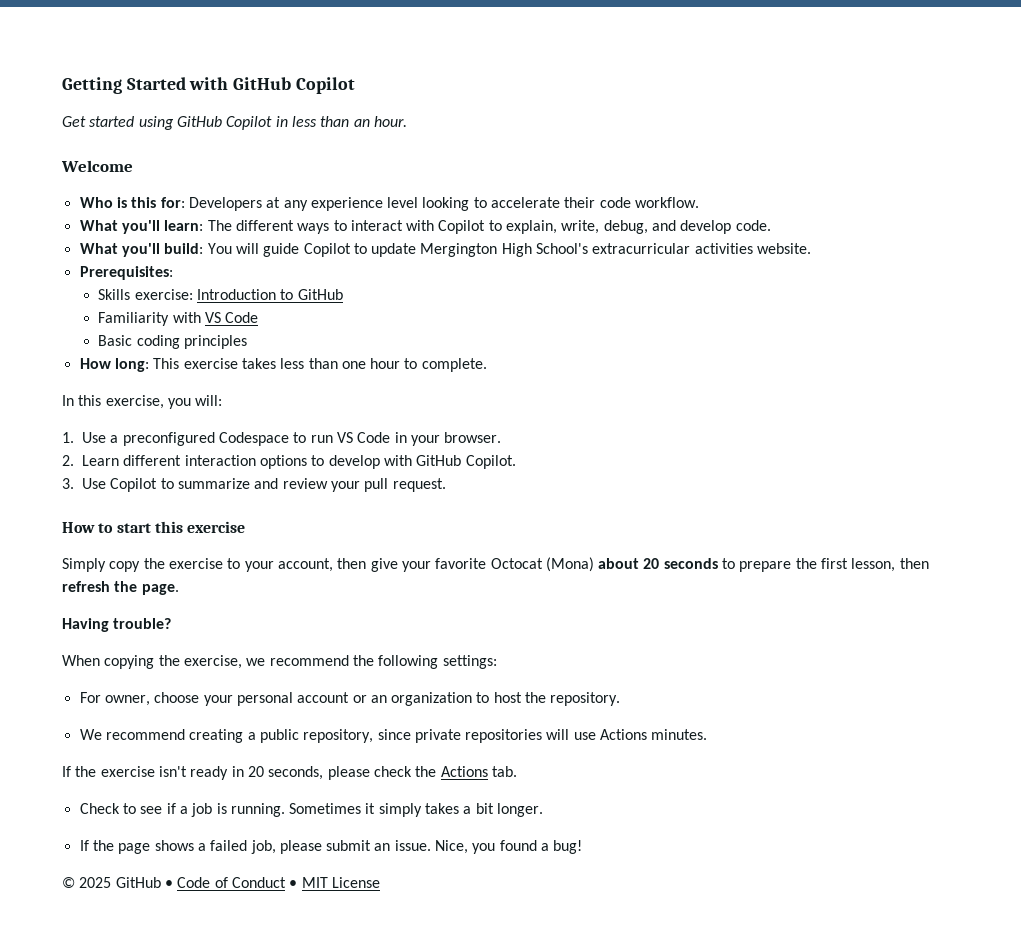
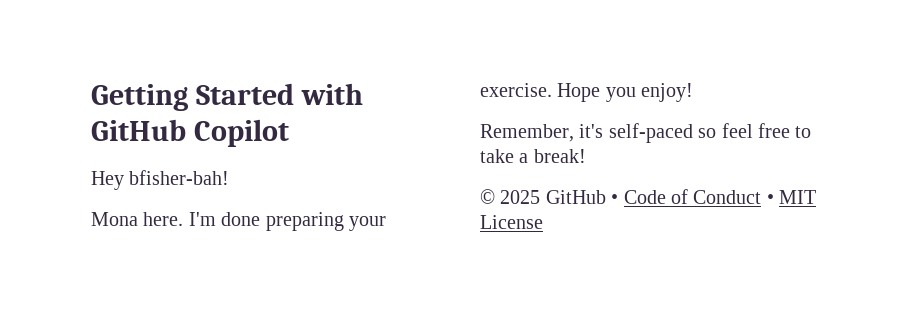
- Get started using GitHub Copilot in less than an hour.
- Welcome
- Who is this for: Developers at any experience level looking to accelerate their code workflow.
- What you'll learn: The different ways to interact with Copilot to explain, write, debug, and develop code.
- What you'll build: You will guide Copilot to update Mergington High School's extracurricular activities website.
- Prerequisites:
- Skills exercise: Introduction to GitHub
- Familiarity with VS Code
- Basic coding principles
- How long: This exercise takes less than one hour to complete.
- In this exercise, you will:
- 1. Use a preconfigured Codespace to run VS Code in your browser.
- 2. Learn different interaction options to develop with GitHub Copilot.
- 3. Use Copilot to summarize and review your pull request.
- How to start this exercise
- Simply copy the exercise to your account, then give your favorite Octocat (Mona) about 20 seconds to prepare the first lesson, then refresh the page.
- Having trouble?
- When copying the exercise, we recommend the following settings:
- For owner, choose your personal account or an organization to host the repository.
- We recommend creating a public repository, since private repositories will use Actions minutes.
- If the exercise isn't ready in 20 seconds, please check the Actions tab.
- Check to see if a job is running. Sometimes it simply takes a bit longer.
- If the page shows a failed job, please submit an issue. Nice, you found a bug!
+ Hey bfisher-bah!
+ Mona here. I'm done preparing your exercise. Hope you enjoy!
+ Remember, it's self-paced so feel free to take a break!

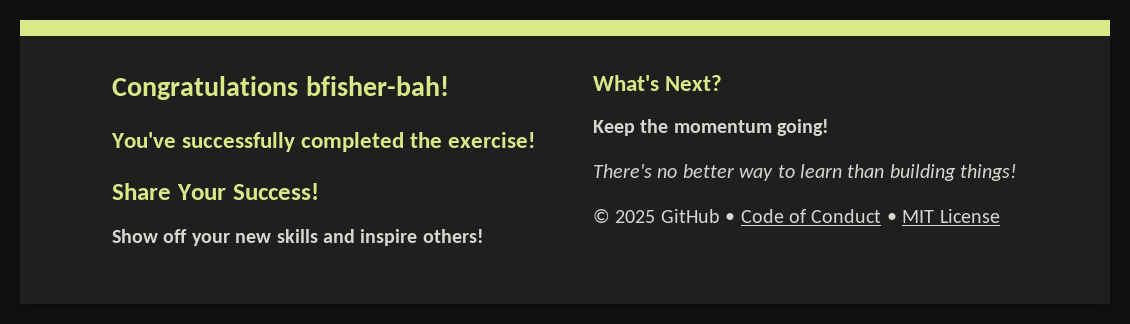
- Getting Started with GitHub Copilot
- Hey bfisher-bah!
- Mona here. I'm done preparing your exercise. Hope you enjoy!
- Remember, it's self-paced so feel free to take a break!
+ Congratulations bfisher-bah!
+ You've successfully completed the exercise!
+ Share Your Success!
+ Show off your new skills and inspire others!
+ What's Next?
+ Keep the momentum going!
+ There's no better way to learn than building things!

